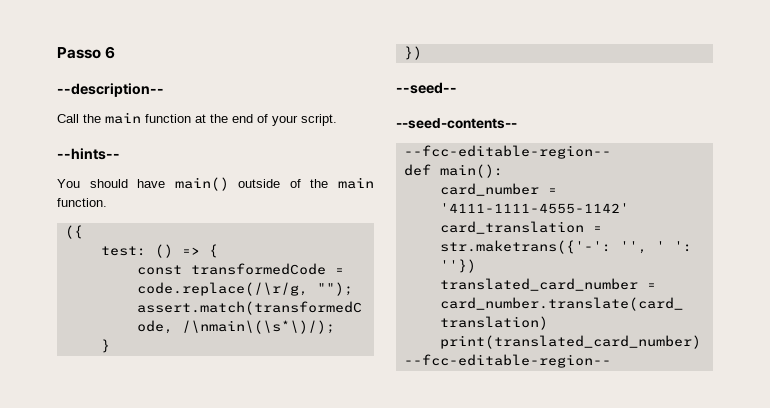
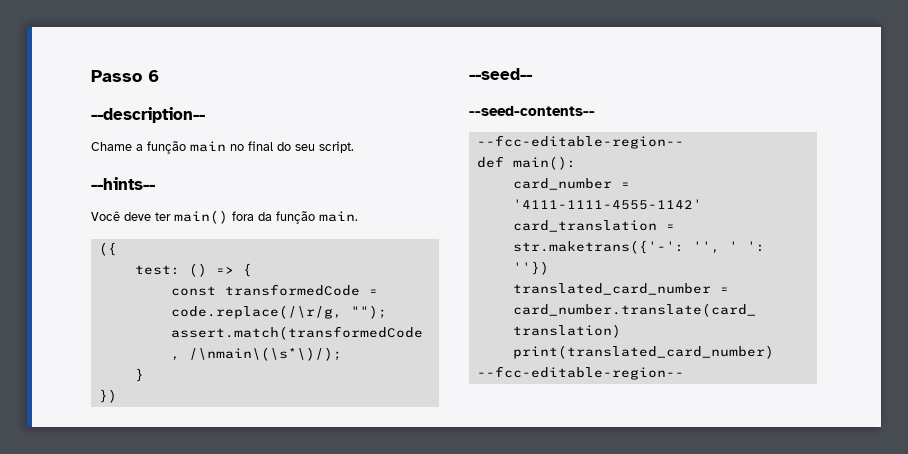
- Call the main function at the end of your script.
+ Chame a função main no final do seu script.
  --hints--
- You should have main() outside of the main function.
+ Você deve ter main() fora da função main.

